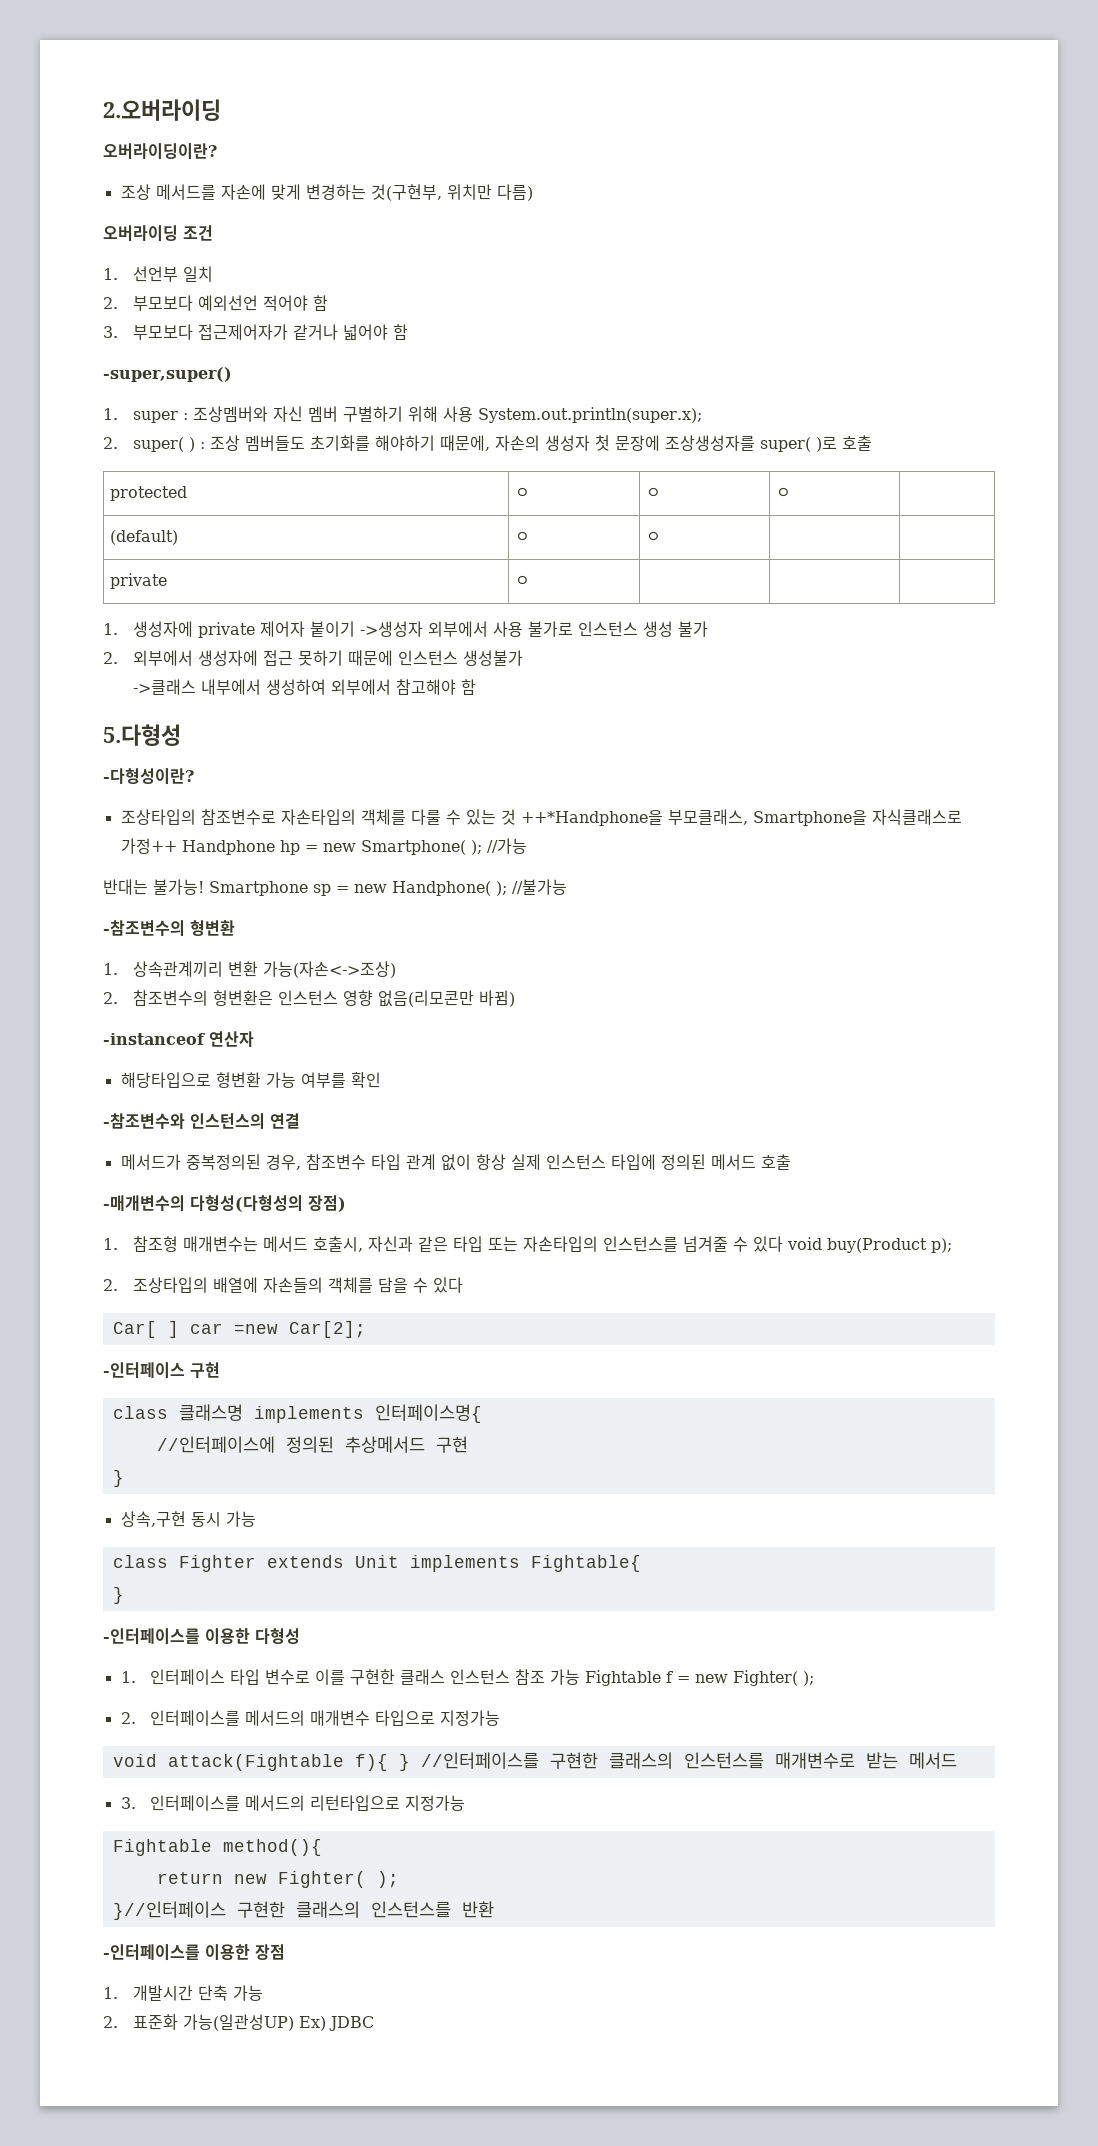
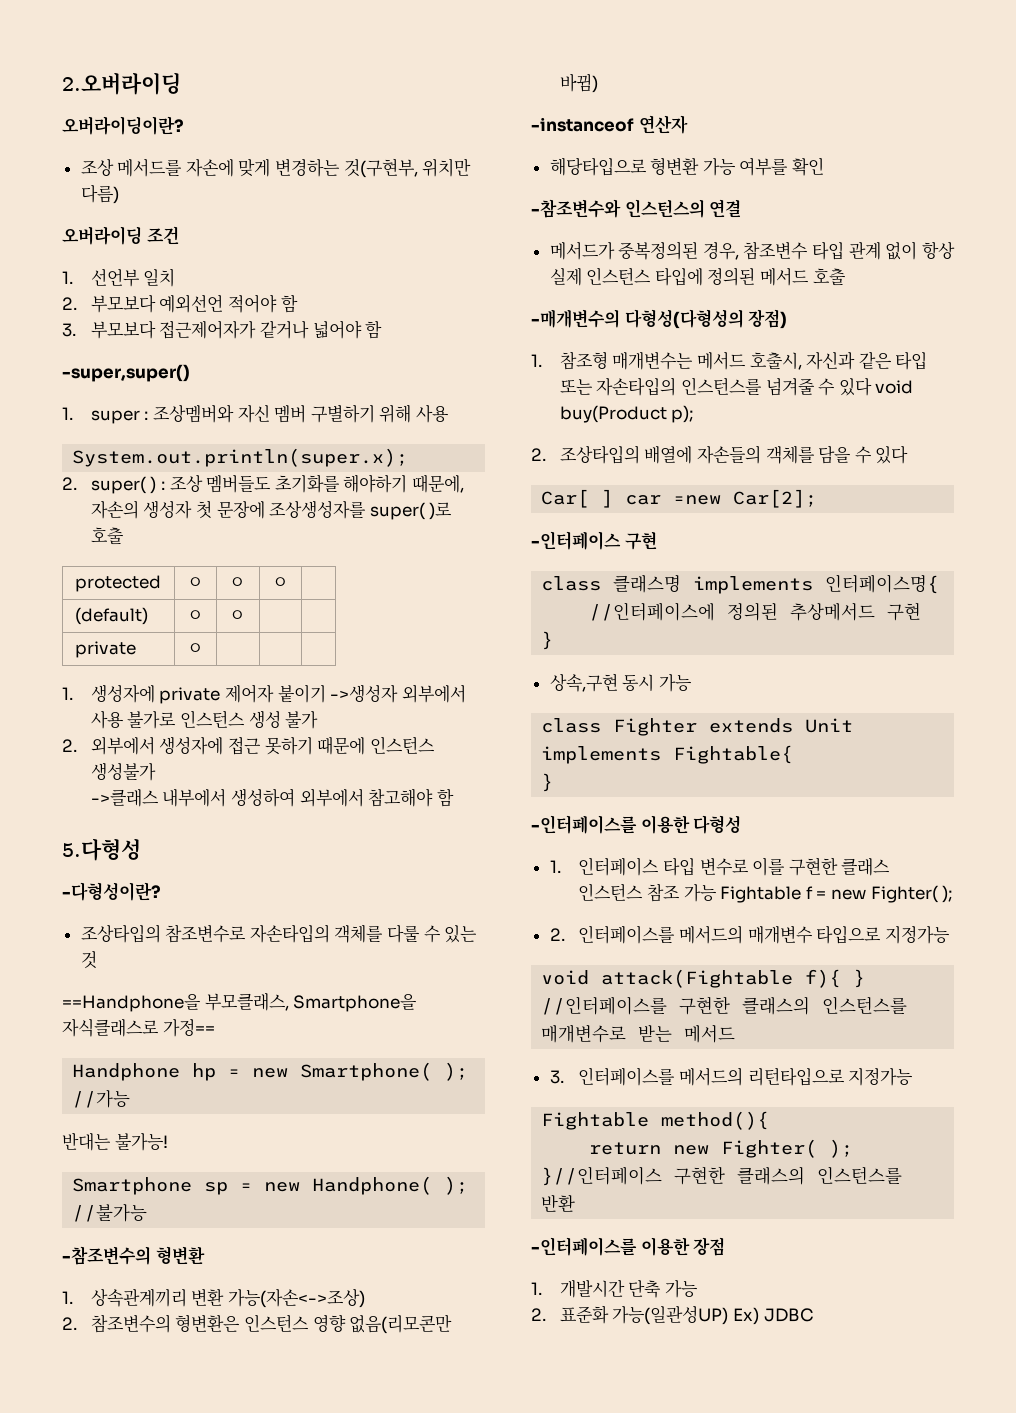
- 1. super : 조상멤버와 자신 멤버 구별하기 위해 사용 System.out.println(super.x);
+ 1. super : 조상멤버와 자신 멤버 구별하기 위해 사용
+ System.out.println(super.x);
- 조상타입의 참조변수로 자손타입의 객체를 다룰 수 있는 것 ++*Handphone을 부모클래스, Smartphone을 자식클래스로 가정++ Handphone hp = new Smartphone( ); //가능
+ 조상타입의 참조변수로 자손타입의 객체를 다룰 수 있는 것
+ ==Handphone을 부모클래스, Smartphone을 자식클래스로 가정==
+ Handphone hp = new Smartphone( ); //가능
- 반대는 불가능! Smartphone sp = new Handphone( ); //불가능
+ 반대는 불가능!
+ Smartphone sp = new Handphone( ); //불가능

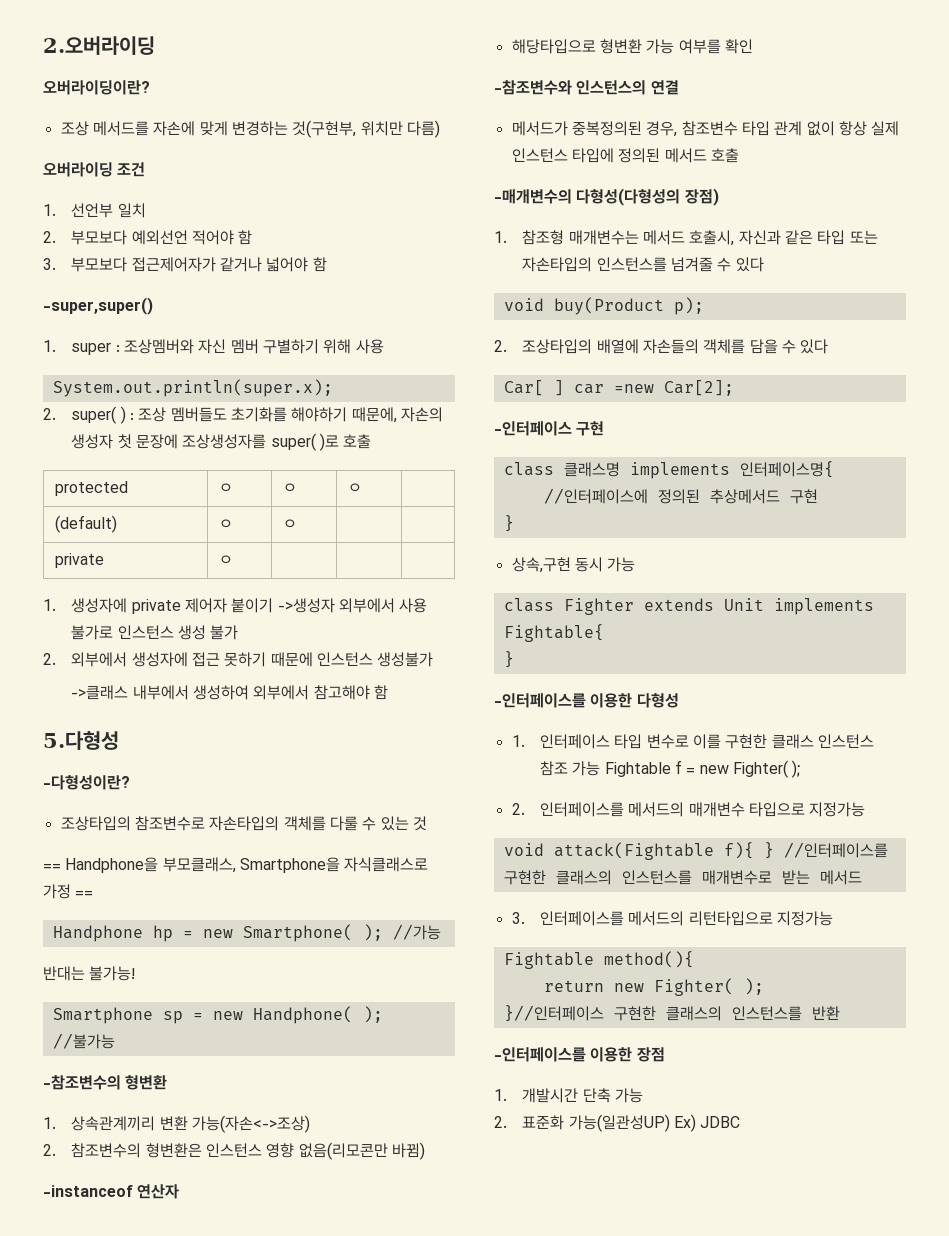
- ==Handphone을 부모클래스, Smartphone을 자식클래스로 가정==
+ == Handphone을 부모클래스, Smartphone을 자식클래스로 가정 ==
- 1. 참조형 매개변수는 메서드 호출시, 자신과 같은 타입 또는 자손타입의 인스턴스를 넘겨줄 수 있다 void buy(Product p);
+ 1. 참조형 매개변수는 메서드 호출시, 자신과 같은 타입 또는 자손타입의 인스턴스를 넘겨줄 수 있다
+ void buy(Product p);

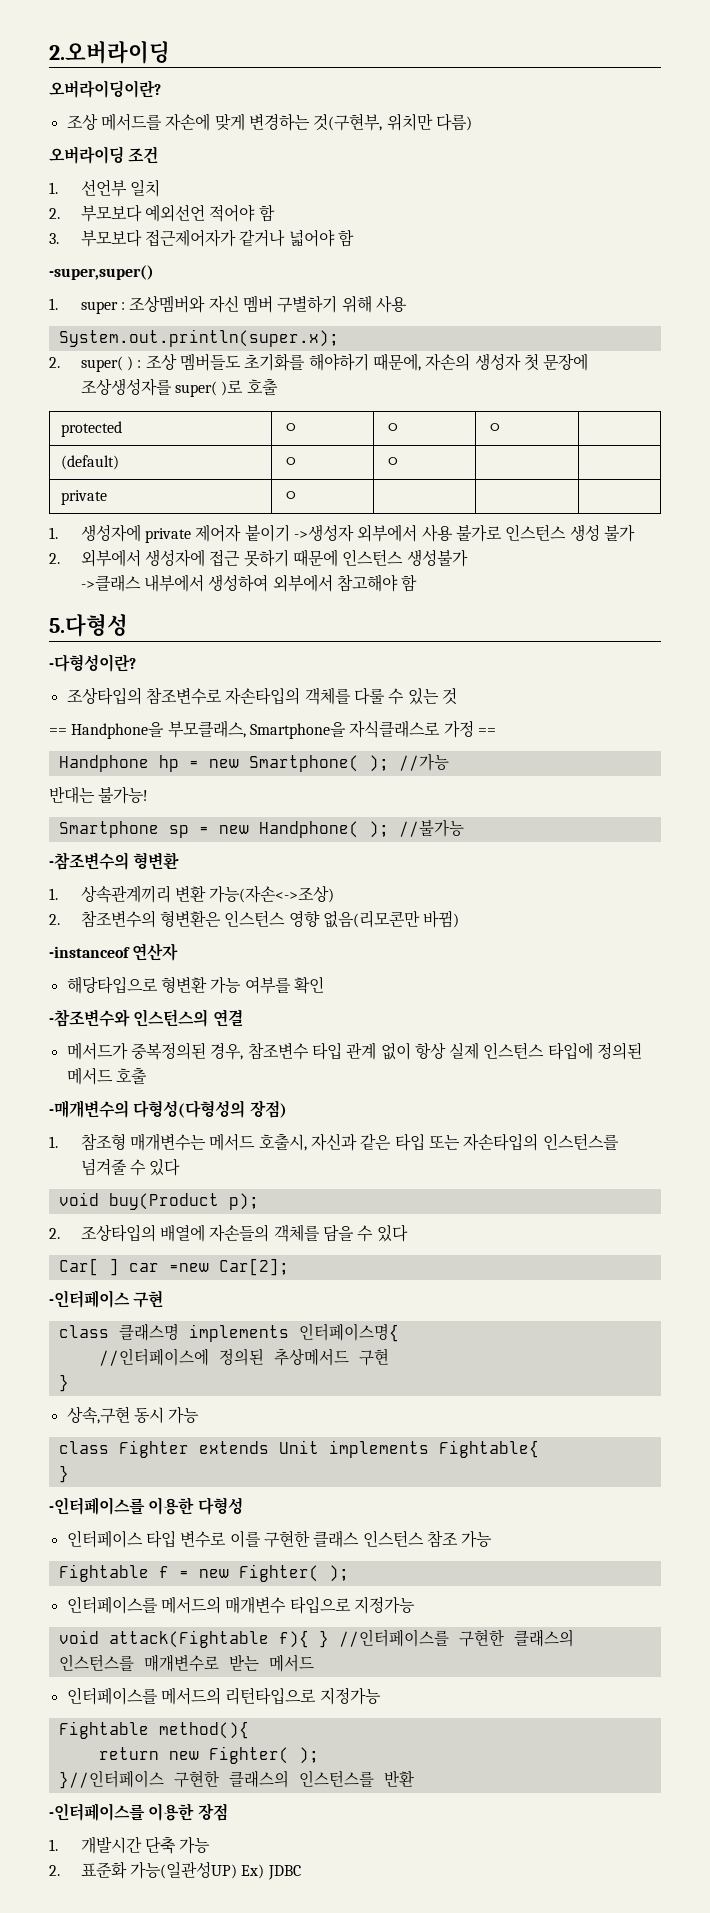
- 1. 인터페이스 타입 변수로 이를 구현한 클래스 인스턴스 참조 가능 Fightable f = new Fighter( );
+ 인터페이스 타입 변수로 이를 구현한 클래스 인스턴스 참조 가능
+ Fightable f = new Fighter( );
- 2. 인터페이스를 메서드의 매개변수 타입으로 지정가능
+ 인터페이스를 메서드의 매개변수 타입으로 지정가능
- 3. 인터페이스를 메서드의 리턴타입으로 지정가능
+ 인터페이스를 메서드의 리턴타입으로 지정가능

